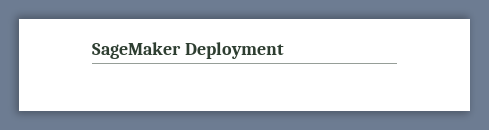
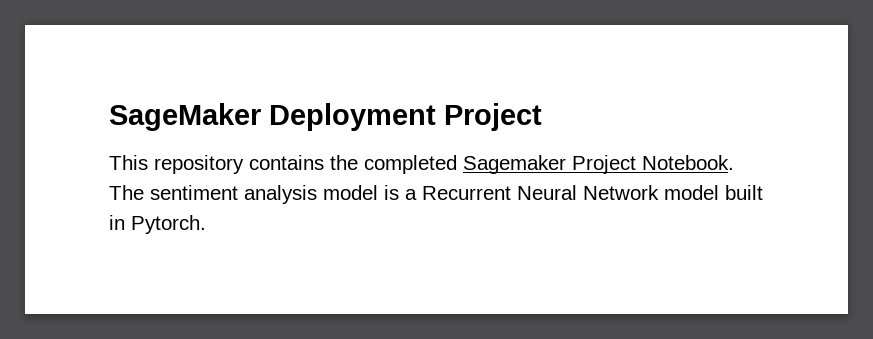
- SageMaker Deployment
+ SageMaker Deployment Project
+ This repository contains the completed Sagemaker Project Notebook. The sentiment analysis model is a Recurrent Neural Network model built in Pytorch.

